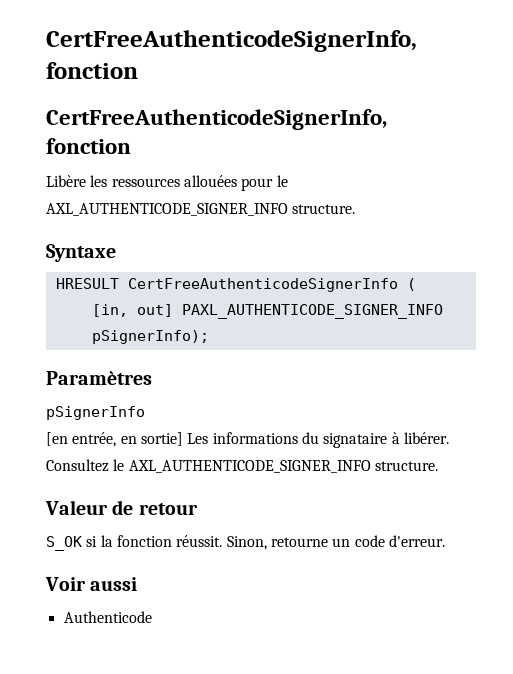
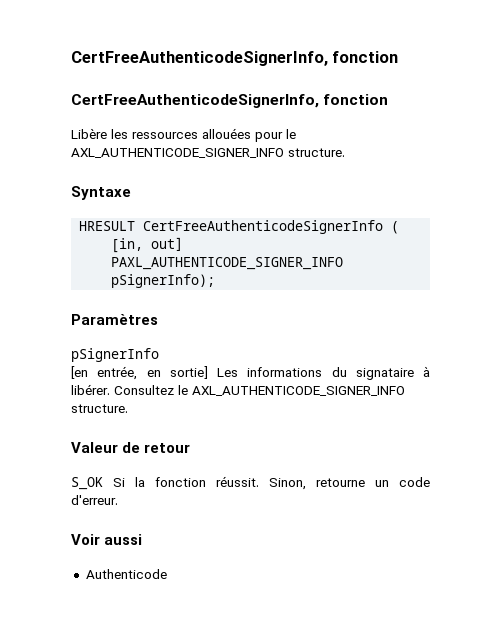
- S_OK si la fonction réussit.
+ S_OK Si la fonction réussit.

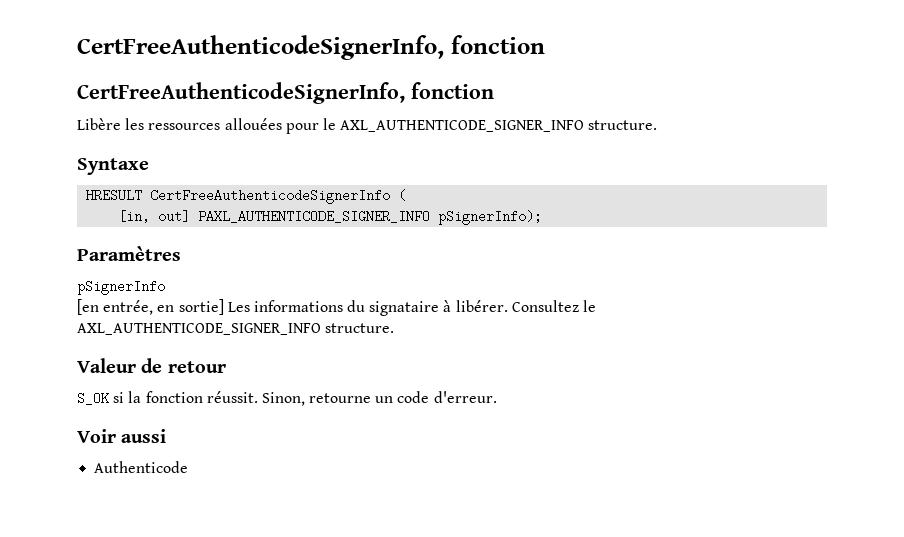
- S_OK Si la fonction réussit.
+ S_OK si la fonction réussit.

